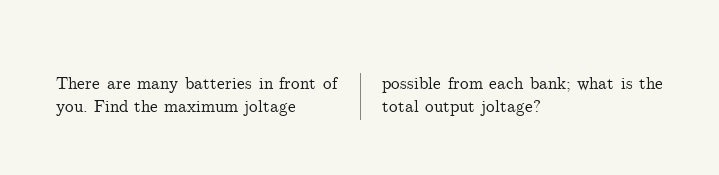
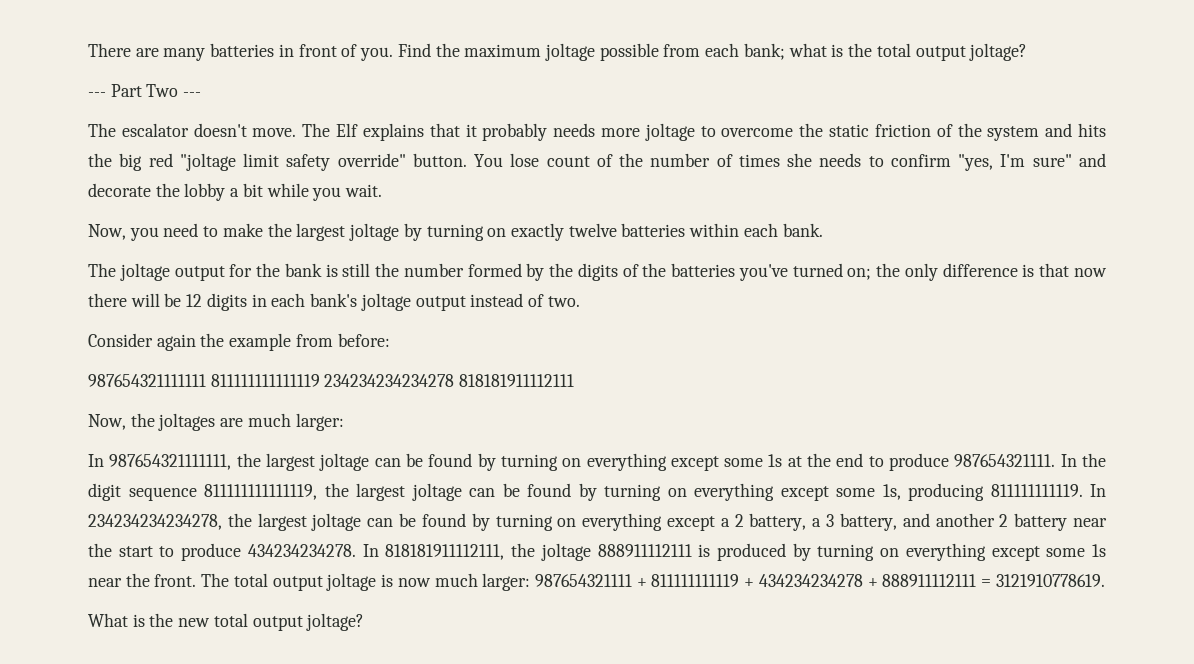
+ --- Part Two ---
+ The escalator doesn't move. The Elf explains that it probably needs more joltage to overcome the static friction of the system and hits the big red "joltage limit safety override" button. You lose count of the number of times she needs to confirm "yes, I'm sure" and decorate the lobby a bit while you wait.
+ Now, you need to make the largest joltage by turning on exactly twelve batteries within each bank.
+ The joltage output for the bank is still the number formed by the digits of the batteries you've turned on; the only difference is that now there will be 12 digits in each bank's joltage output instead of two.
+ Consider again the example from before:
+ 987654321111111 811111111111119 234234234234278 818181911112111
+ Now, the joltages are much larger:
+ In 987654321111111, the largest joltage can be found by turning on everything except some 1s at the end to produce 987654321111. In the digit sequence 811111111111119, the largest joltage can be found by turning on everything except some 1s, producing 811111111119. In 234234234234278, the largest joltage can be found by turning on everything except a 2 battery, a 3 battery, and another 2 battery near the start to produce 434234234278. In 818181911112111, the joltage 888911112111 is produced by turning on everything except some 1s near the front. The total output joltage is now much larger: 987654321111 + 811111111119 + 434234234278 + 888911112111 = 3121910778619.
+ What is the new total output joltage?

